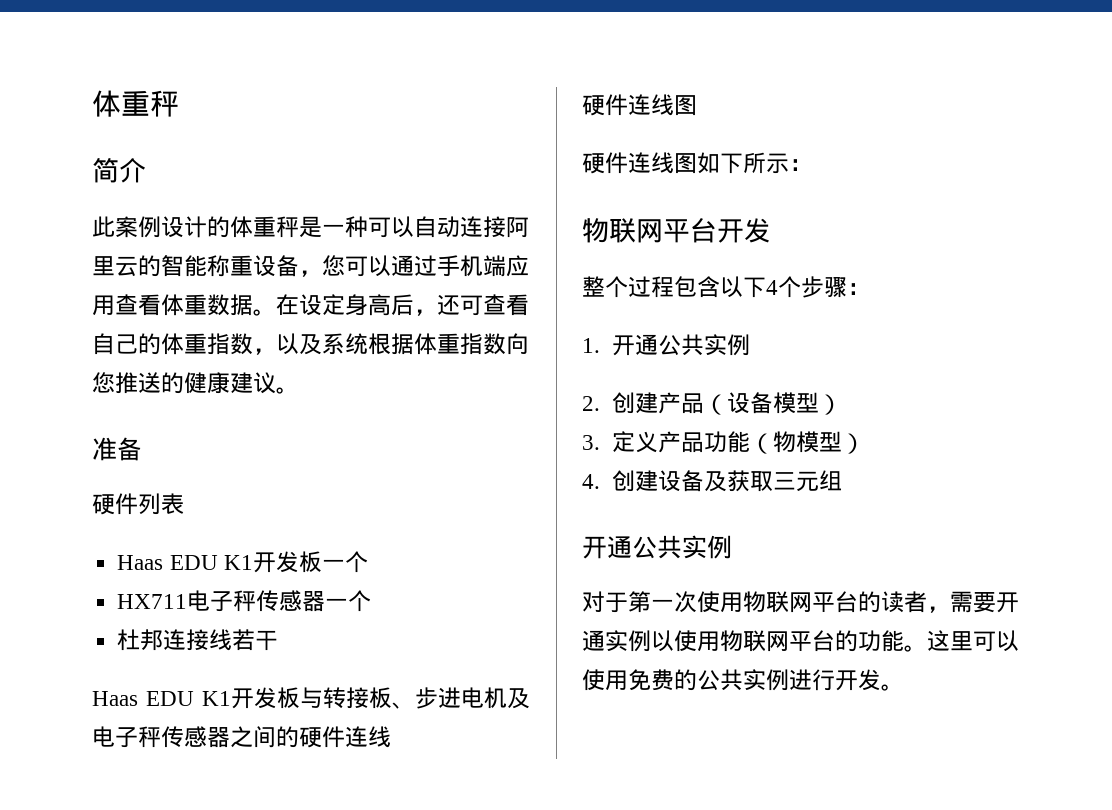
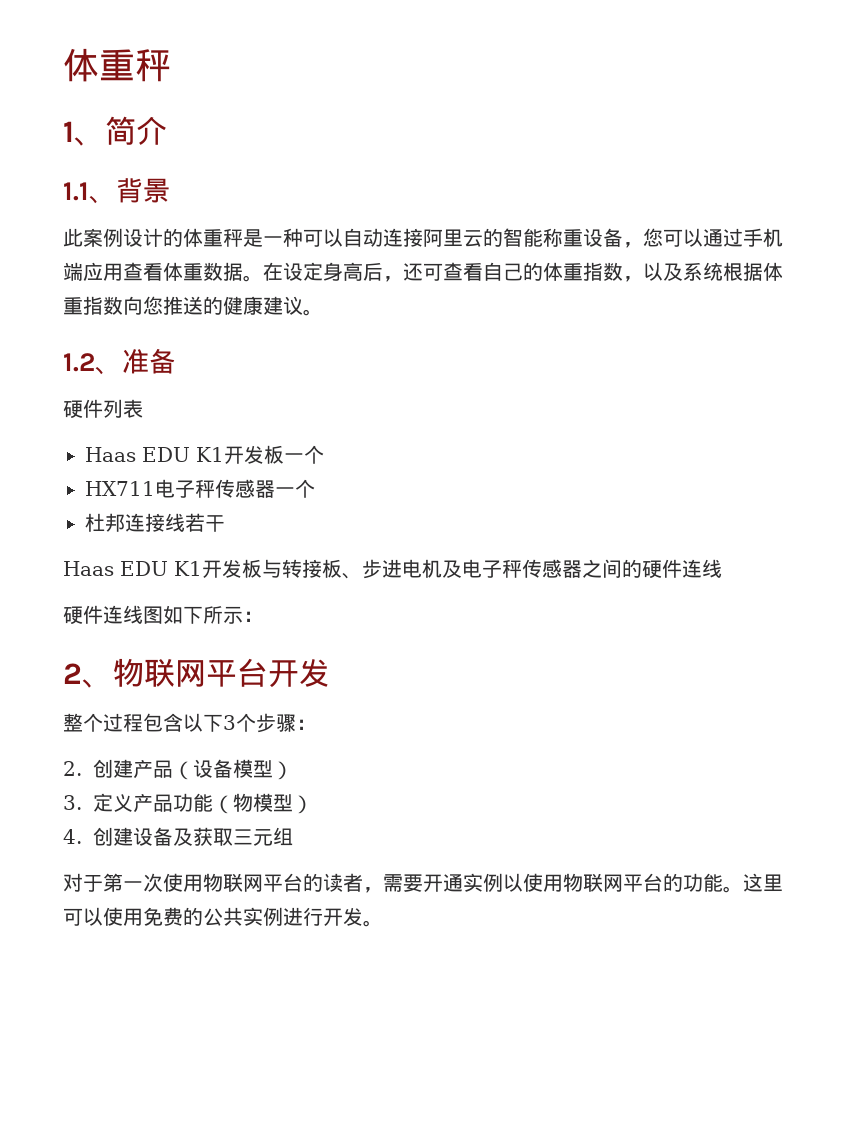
- 简介
+ 1、简介
+ 1.1、背景
- 准备
+ 1.2、准备
  Haas EDU K1开发板与转接板、步进电机及电子秤传感器之间的硬件连线
- 硬件连线图
- 物联网平台开发
+ 2、物联网平台开发
- 整个过程包含以下4个步骤：
+ 整个过程包含以下3个步骤：
- 1.开通公共实例
  4.创建设备及获取三元组
- 开通公共实例

